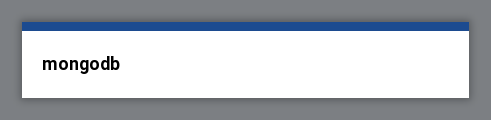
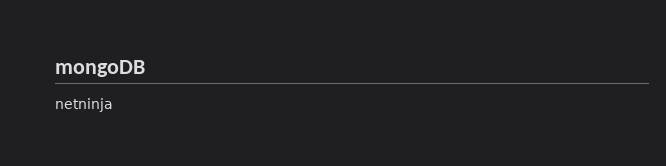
- mongodb
+ mongoDB
+ netninja

